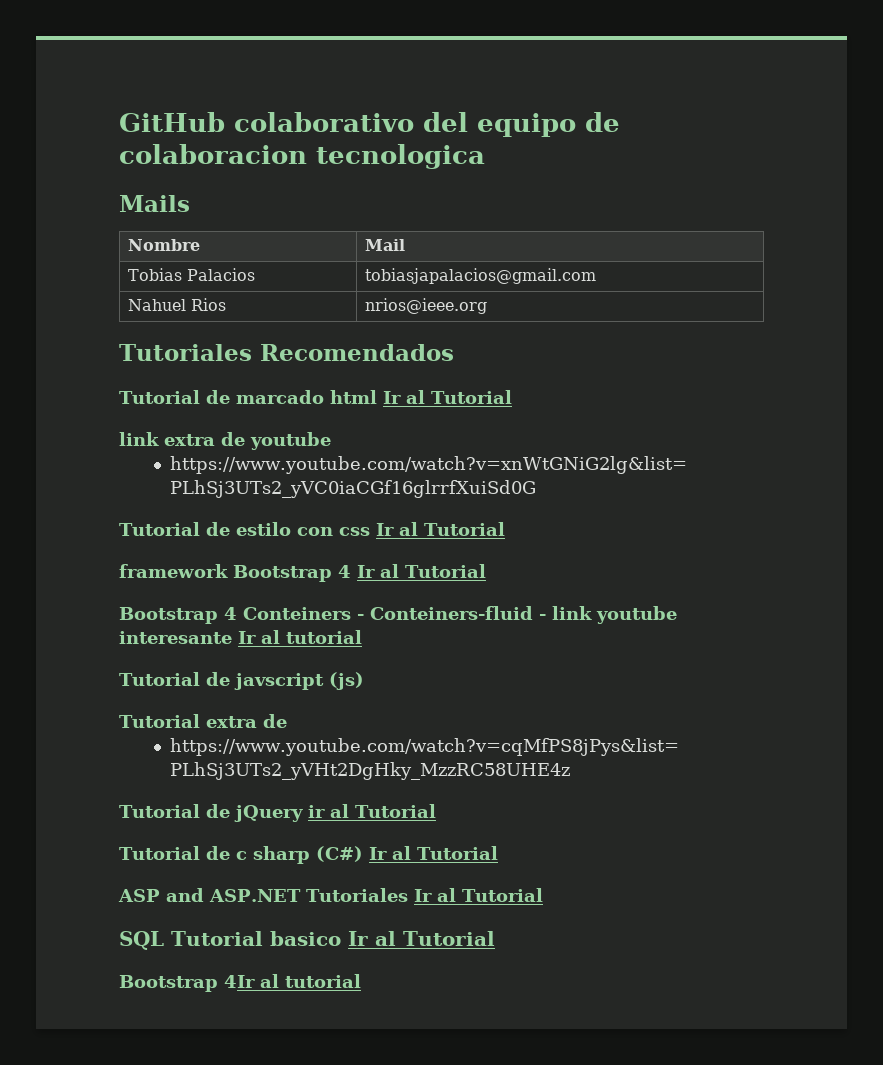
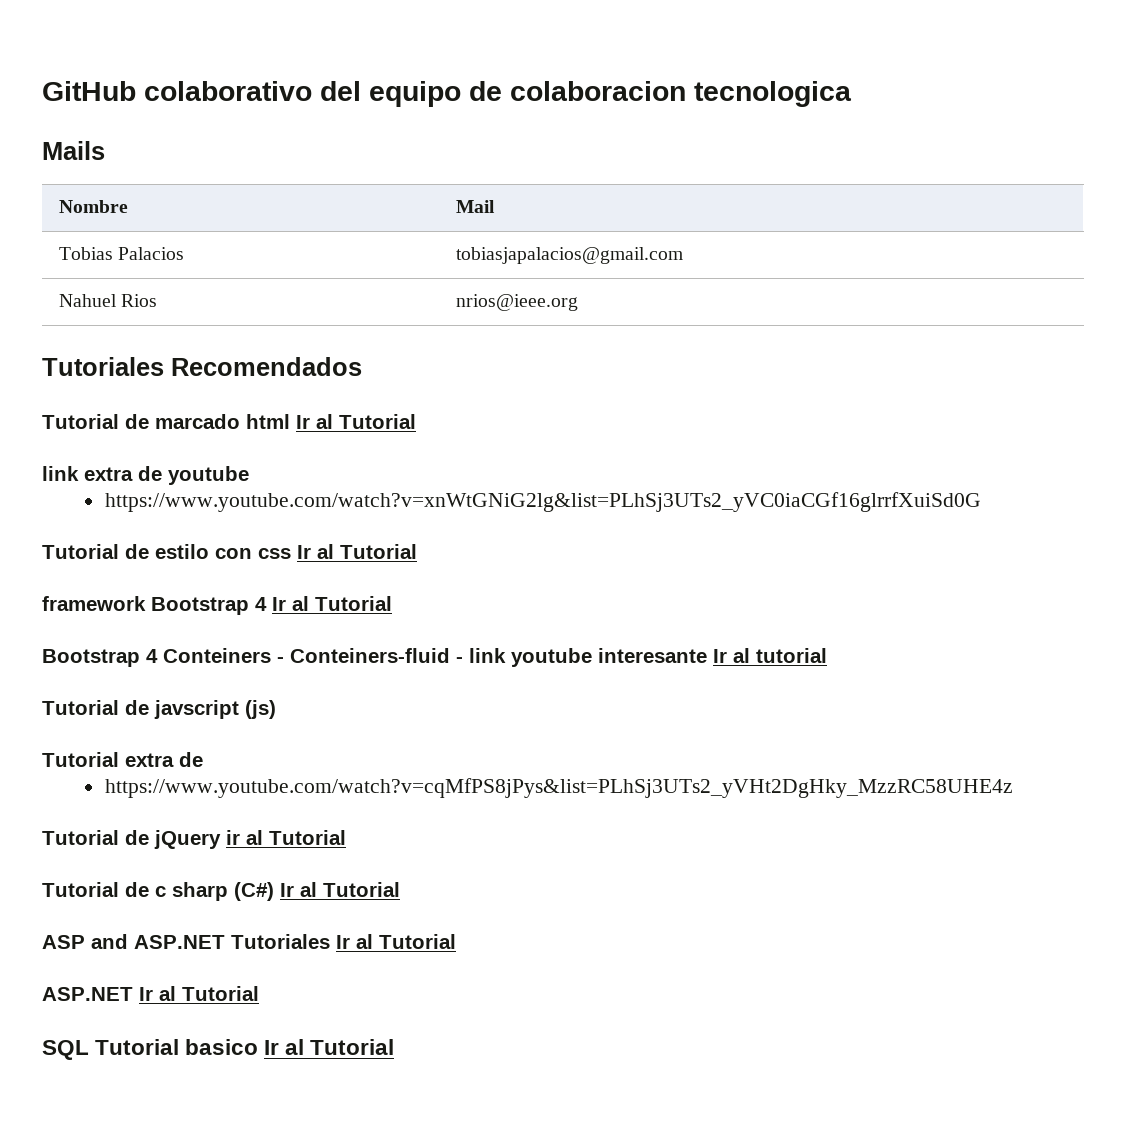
+ ASP.NET Ir al Tutorial
- Bootstrap 4Ir al tutorial

